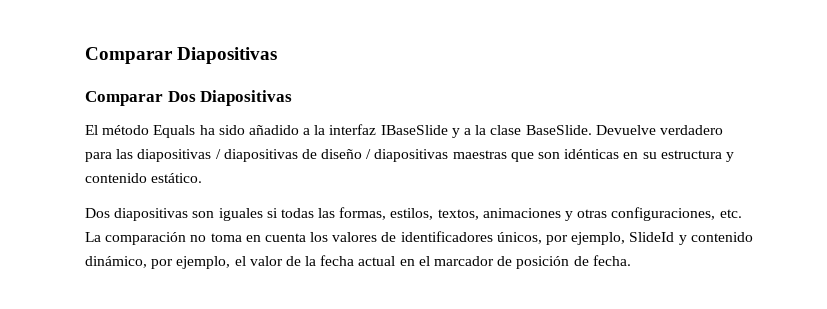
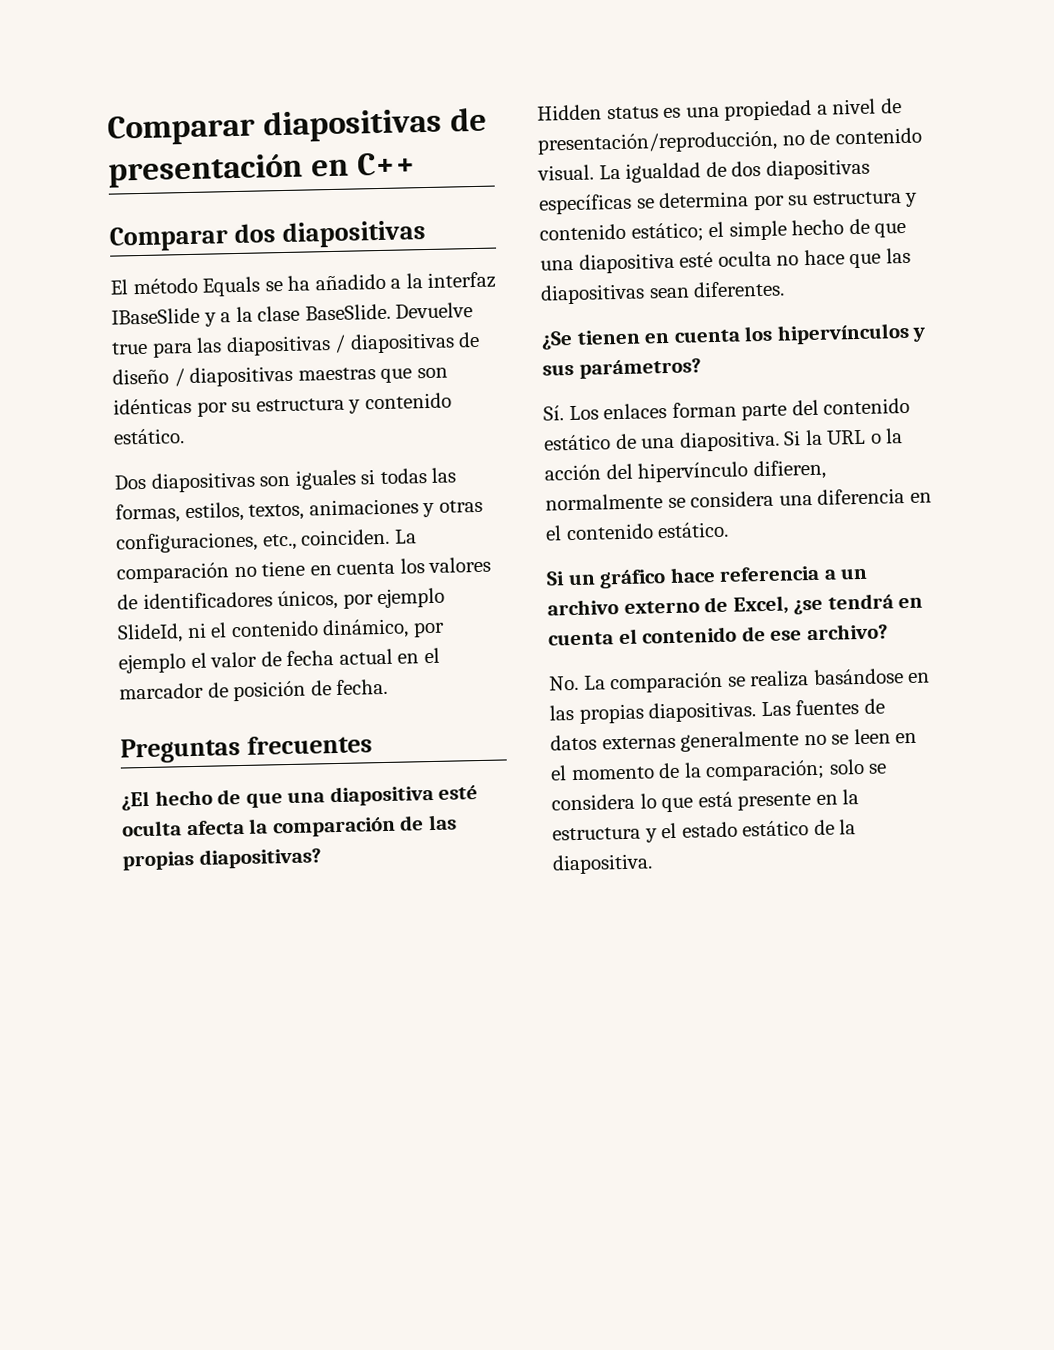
- Comparar Diapositivas
- Comparar Dos Diapositivas
+ Comparar diapositivas de presentación en C++
+ Comparar dos diapositivas
- El método Equals ha sido añadido a la interfaz IBaseSlide y a la clase BaseSlide.
+ El método Equals se ha añadido a la interfaz IBaseSlide y a la clase BaseSlide.
- Devuelve verdadero para las diapositivas / diapositivas de diseño / diapositivas maestras que son idénticas en su estructura y contenido estático.
+ Devuelve true para las diapositivas / diapositivas de diseño / diapositivas maestras que son idénticas por su estructura y contenido estático.
- Dos diapositivas son iguales si todas las formas, estilos, textos, animaciones y otras configuraciones, etc. La comparación no toma en cuenta los valores de identificadores únicos, por ejemplo, SlideId y contenido dinámico, por ejemplo, el valor de la fecha actual en el marcador de posición de fecha.
+ Dos diapositivas son iguales si todas las formas, estilos, textos, animaciones y otras configuraciones, etc., coinciden. La comparación no tiene en cuenta los valores de identificadores únicos, por ejemplo SlideId, ni el contenido dinámico, por ejemplo el valor de fecha actual en el marcador de posición de fecha.
+ Preguntas frecuentes
+ ¿El hecho de que una diapositiva esté oculta afecta la comparación de las propias diapositivas?
+ Hidden status es una propiedad a nivel de presentación/reproducción, no de contenido visual. La igualdad de dos diapositivas específicas se determina por su estructura y contenido estático; el simple hecho de que una diapositiva esté oculta no hace que las diapositivas sean diferentes.
+ ¿Se tienen en cuenta los hipervínculos y sus parámetros?
+ Sí. Los enlaces forman parte del contenido estático de una diapositiva. Si la URL o la acción del hipervínculo difieren, normalmente se considera una diferencia en el contenido estático.
+ Si un gráfico hace referencia a un archivo externo de Excel, ¿se tendrá en cuenta el contenido de ese archivo?
+ No. La comparación se realiza basándose en las propias diapositivas. Las fuentes de datos externas generalmente no se leen en el momento de la comparación; solo se considera lo que está presente en la estructura y el estado estático de la diapositiva.

